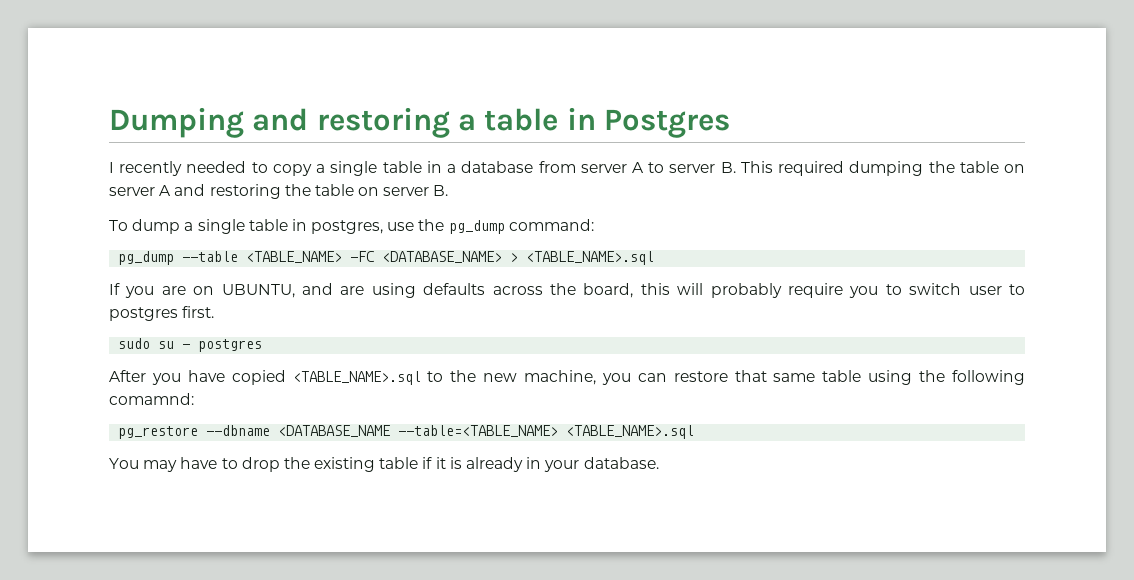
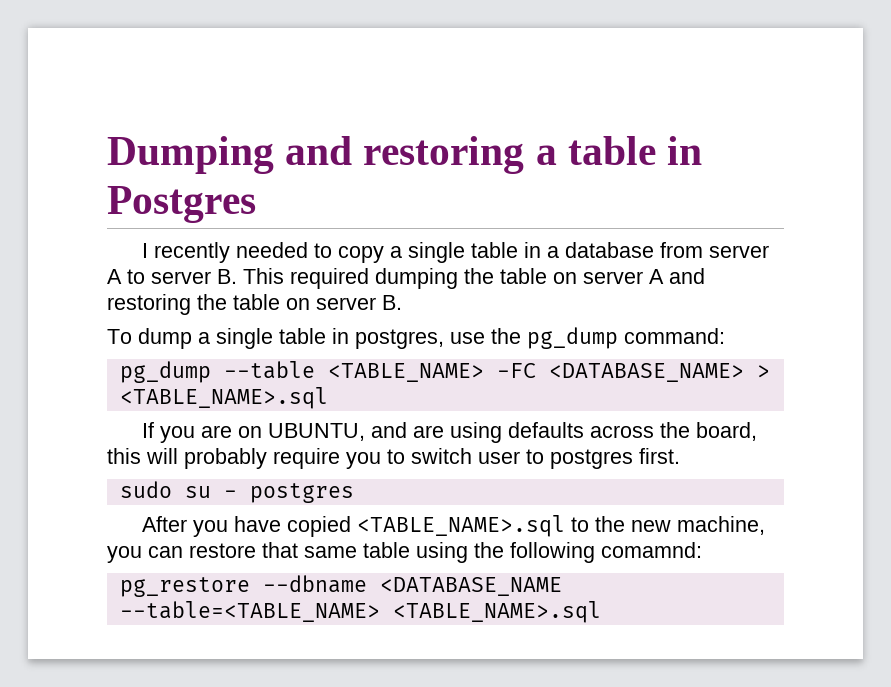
- You may have to drop the existing table if it is already in your database.

